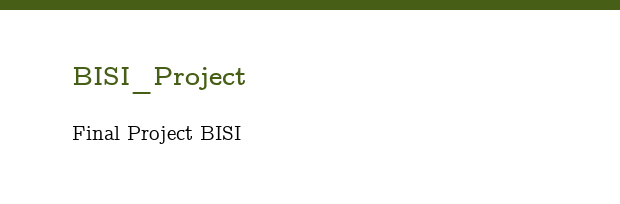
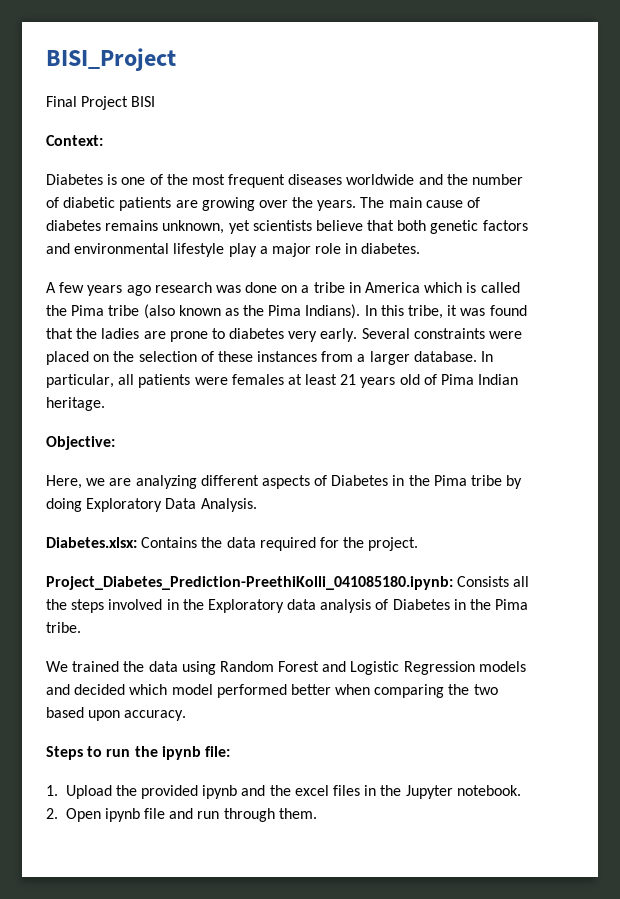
+ Context:
+ Diabetes is one of the most frequent diseases worldwide and the number of diabetic patients are growing over the years. The main cause of diabetes remains unknown, yet scientists believe that both genetic factors and environmental lifestyle play a major role in diabetes.
+ A few years ago research was done on a tribe in America which is called the Pima tribe (also known as the Pima Indians). In this tribe, it was found that the ladies are prone to diabetes very early. Several constraints were placed on the selection of these instances from a larger database. In particular, all patients were females at least 21 years old of Pima Indian heritage.
+ Objective:
+ Here, we are analyzing different aspects of Diabetes in the Pima tribe by doing Exploratory Data Analysis.
+ Diabetes.xlsx: Contains the data required for the project.
+ Project_Diabetes_Prediction-PreethiKolli_041085180.ipynb: Consists all the steps involved in the Exploratory data analysis of Diabetes in the Pima tribe.
+ We trained the data using Random Forest and Logistic Regression models and decided which model performed better when comparing the two based upon accuracy.
+ Steps to run the ipynb file:
+ 1. Upload the provided ipynb and the excel files in the Jupyter notebook.
+ 2. Open ipynb file and run through them.

